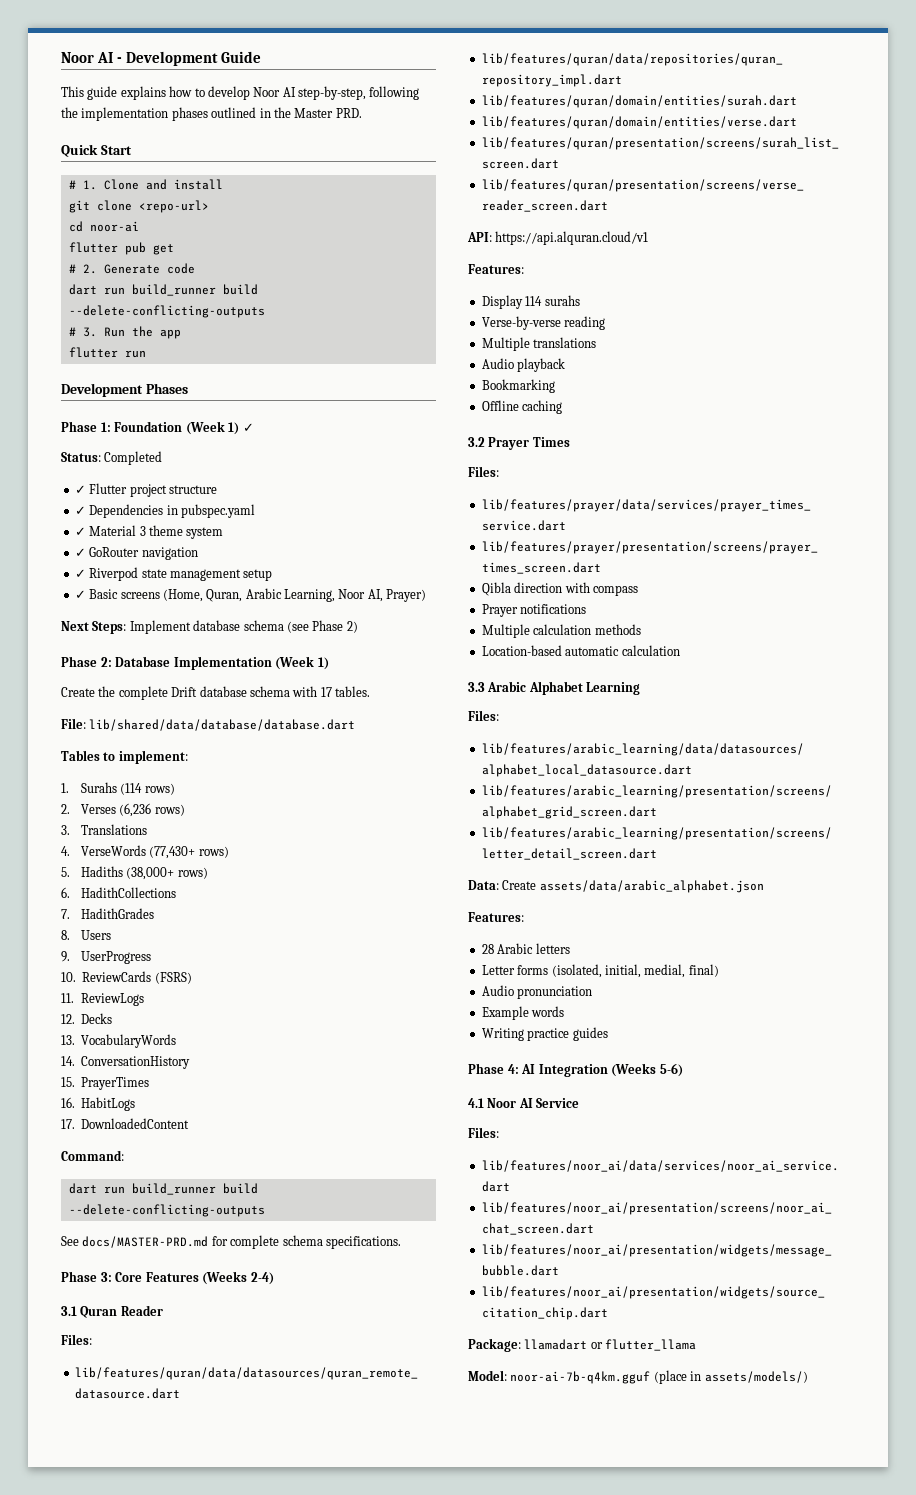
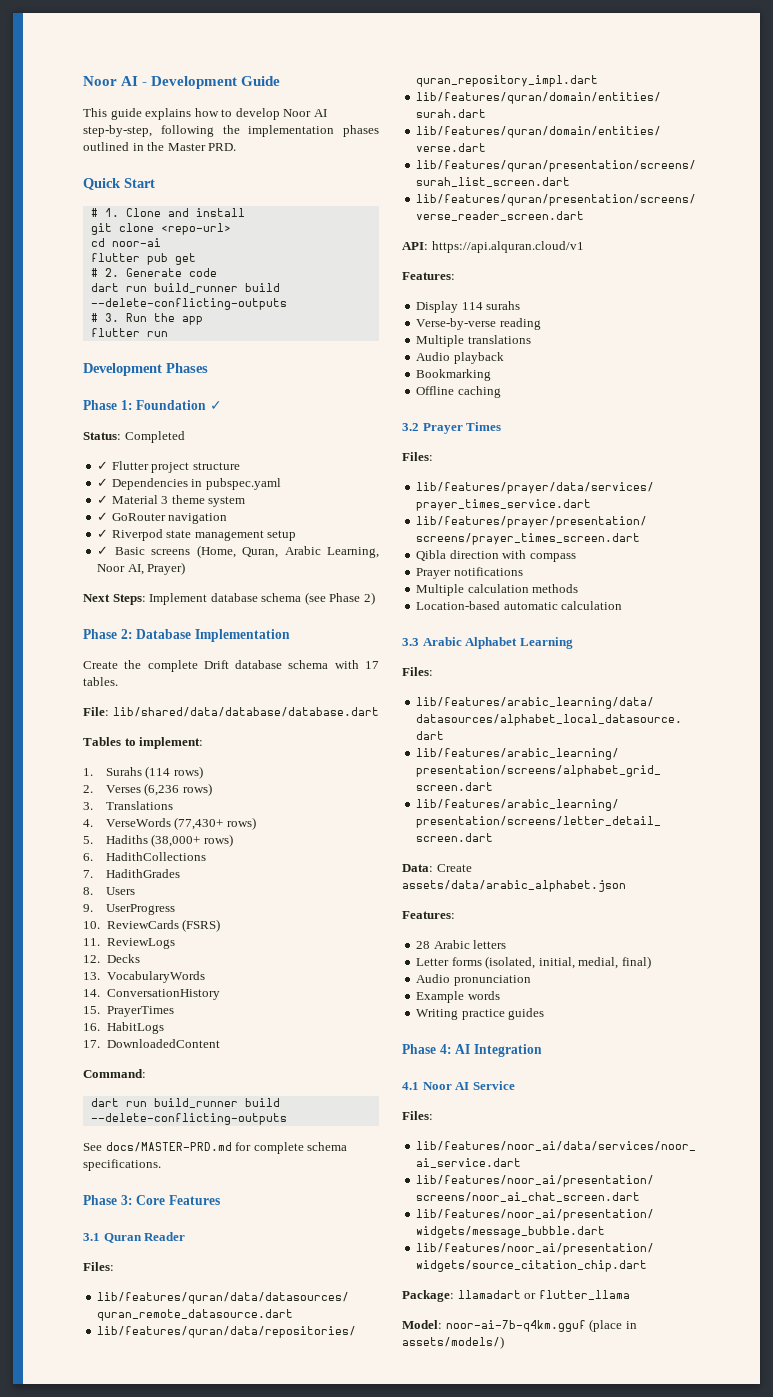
- Phase 1: Foundation (Week 1) ✓
+ Phase 1: Foundation ✓
- Phase 2: Database Implementation (Week 1)
+ Phase 2: Database Implementation
- Phase 3: Core Features (Weeks 2-4)
+ Phase 3: Core Features
- Phase 4: AI Integration (Weeks 5-6)
+ Phase 4: AI Integration

